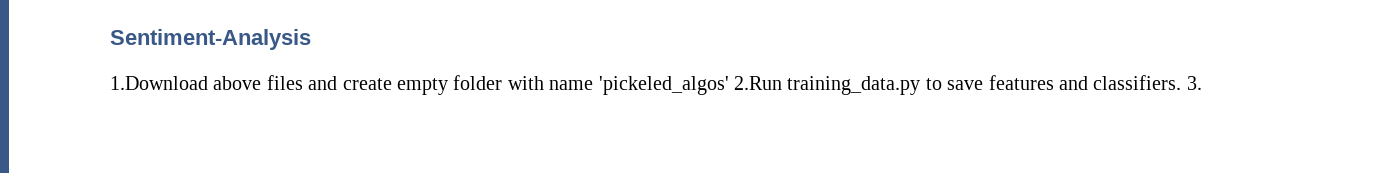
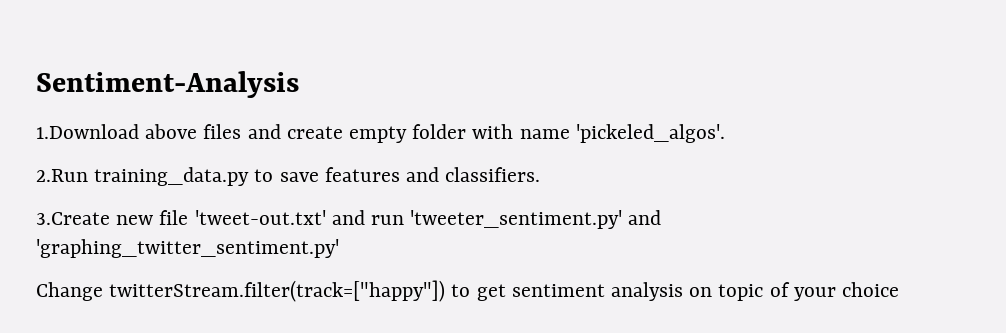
- 1.Download above files and create empty folder with name 'pickeled_algos' 2.Run training_data.py to save features and classifiers. 3.
+ 1.Download above files and create empty folder with name 'pickeled_algos'.
+ 2.Run training_data.py to save features and classifiers.
+ 3.Create new file 'tweet-out.txt' and run 'tweeter_sentiment.py' and 'graphing_twitter_sentiment.py'
+ Change twitterStream.filter(track=["happy"]) to get sentiment analysis on topic of your choice

